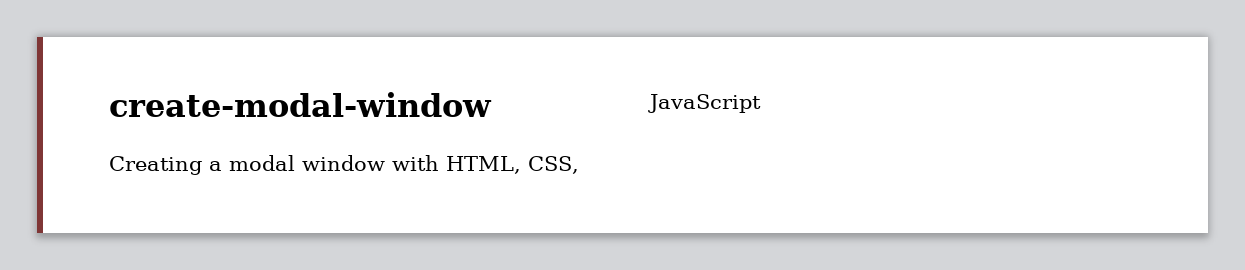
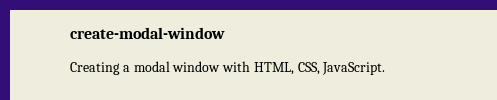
- Creating a modal window with HTML, CSS, JavaScript
+ Creating a modal window with HTML, CSS, JavaScript.

